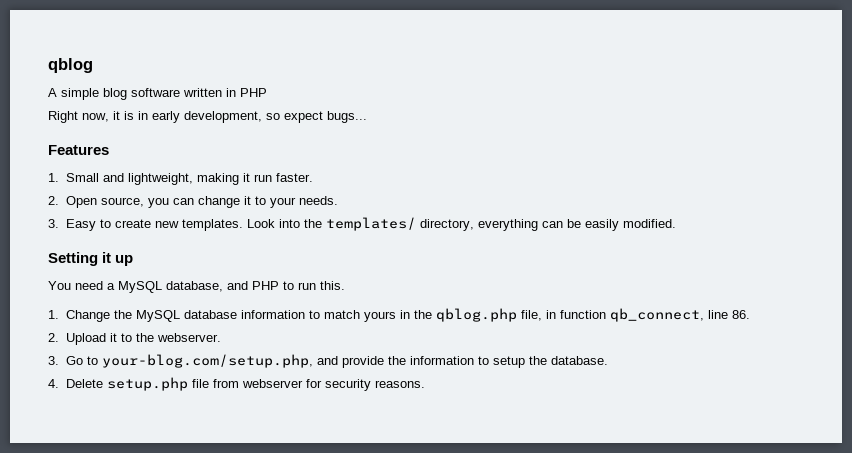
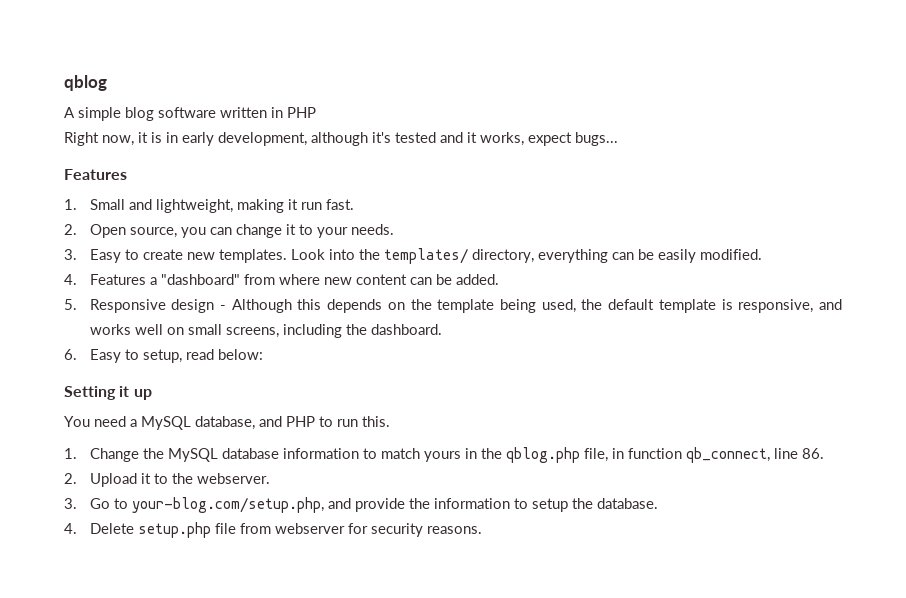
- Right now, it is in early development, so expect bugs...
+ Right now, it is in early development, although it's tested and it works, expect bugs...
- 1. Small and lightweight, making it run faster.
+ 1. Small and lightweight, making it run fast.
+ 4. Features a "dashboard" from where new content can be added.
+ 5. Responsive design - Although this depends on the template being used, the default template is responsive, and works well on small screens, including the dashboard.
+ 6. Easy to setup, read below:

